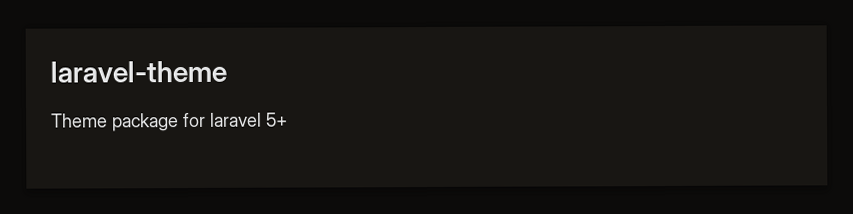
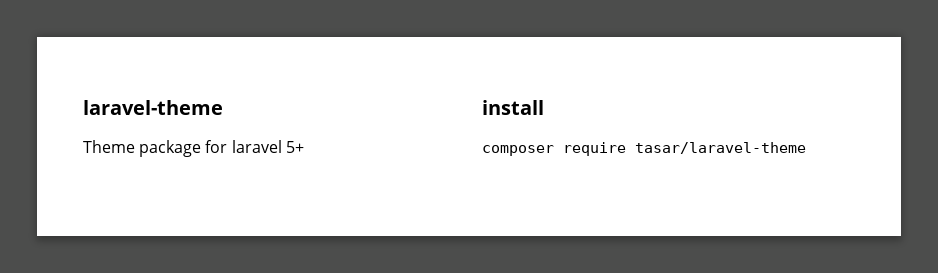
+ install
+ composer require tasar/laravel-theme

